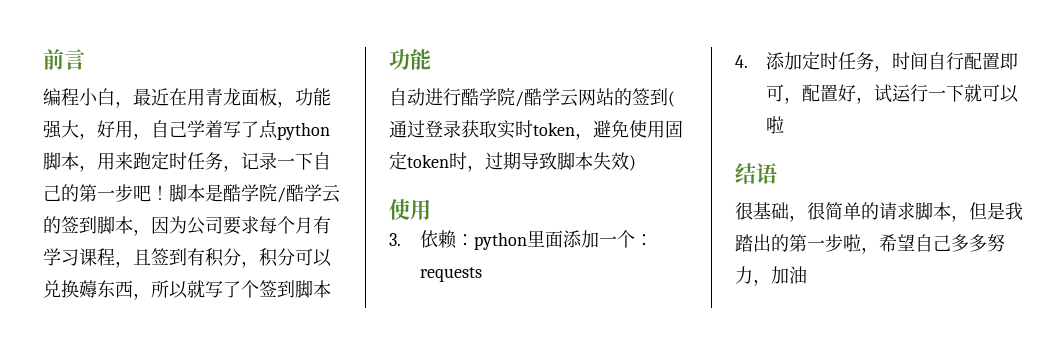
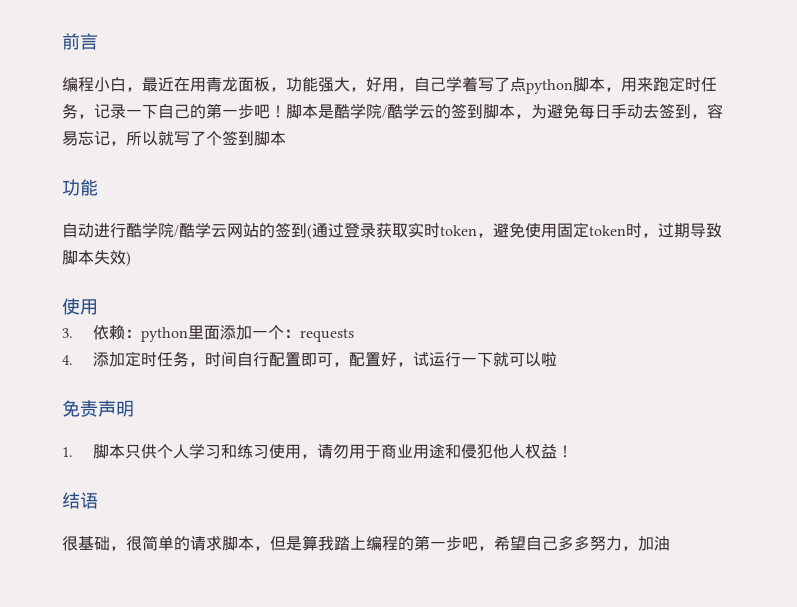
- 脚本是酷学院/酷学云的签到脚本，因为公司要求每个月有学习课程，且签到有积分，积分可以兑换薅东西，所以就写了个签到脚本
+ 脚本是酷学院/酷学云的签到脚本，为避免每日手动去签到，容易忘记，所以就写了个签到脚本
+ 免责声明
+ 1.脚本只供个人学习和练习使用，请勿用于商业用途和侵犯他人权益！
- 很基础，很简单的请求脚本，但是我踏出的第一步啦，希望自己多多努力，加油
+ 很基础，很简单的请求脚本，但是算我踏上编程的第一步吧，希望自己多多努力，加油

